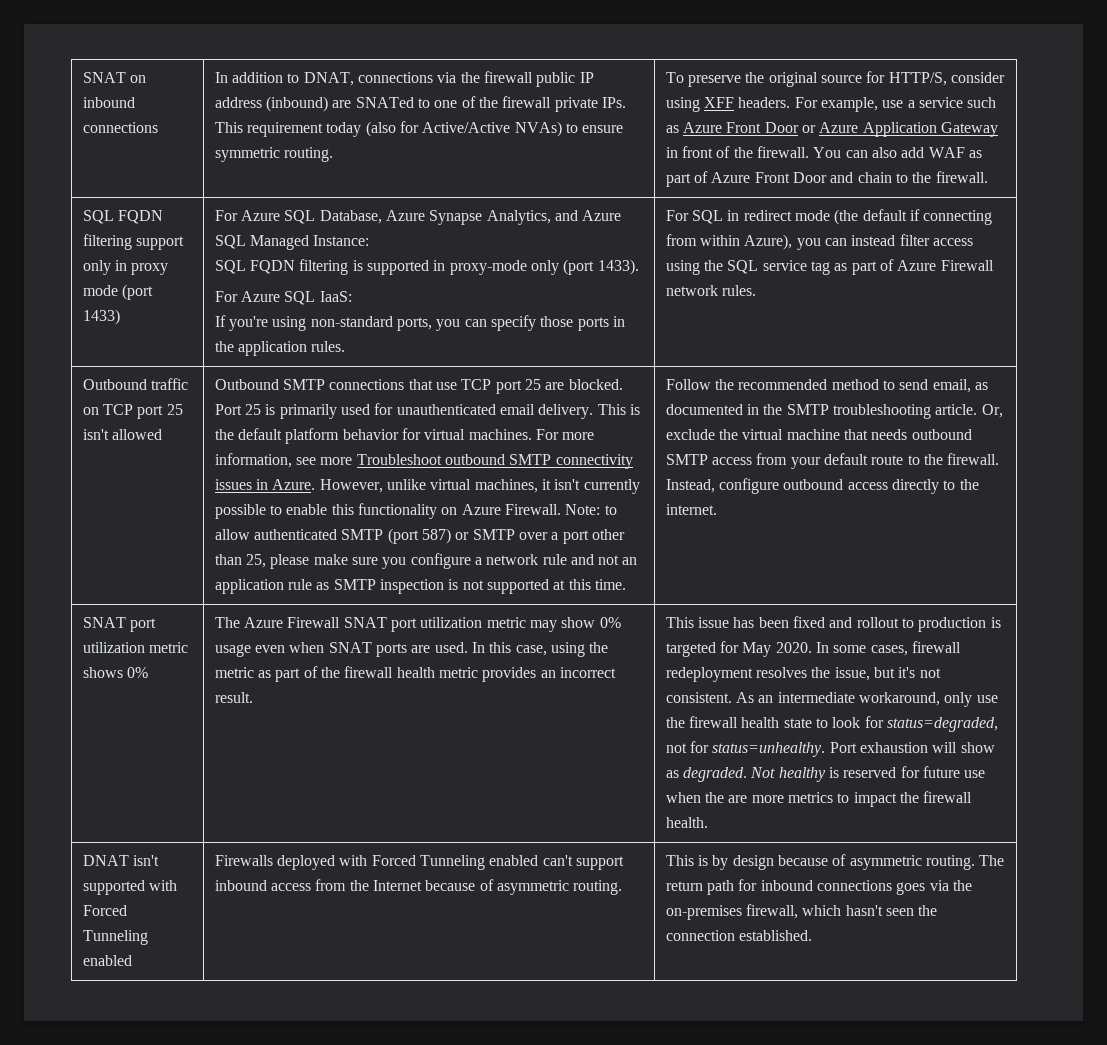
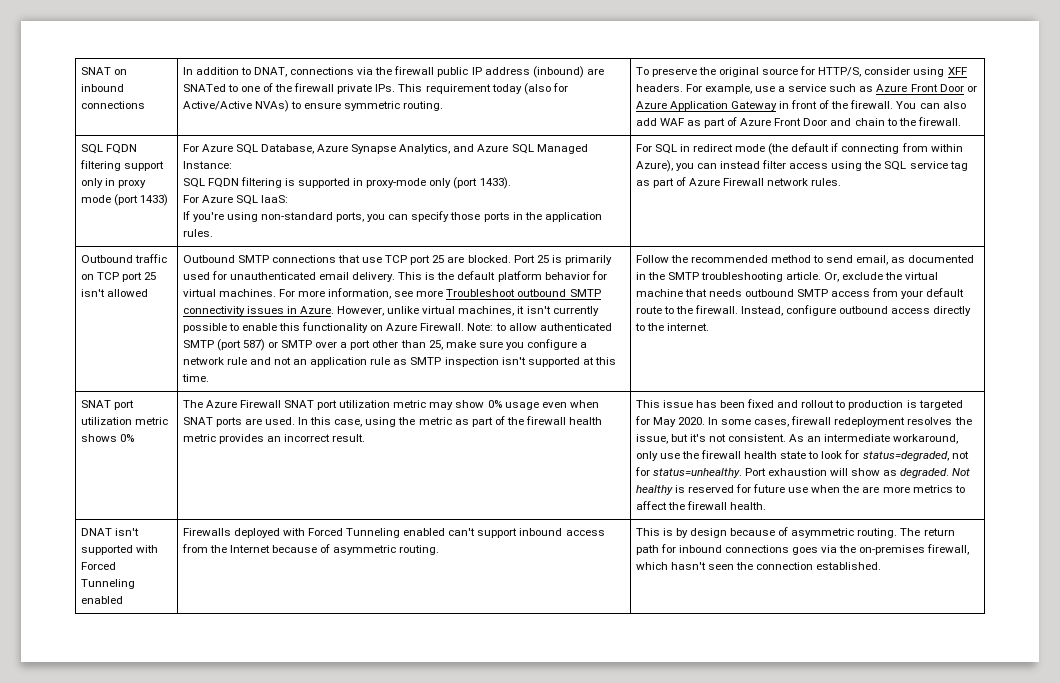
- Note: to allow authenticated SMTP (port 587) or SMTP over a port other than 25, please make sure you configure a network rule and not an application rule as SMTP inspection is not supported at this time.
+ Note: to allow authenticated SMTP (port 587) or SMTP over a port other than 25, make sure you configure a network rule and not an application rule as SMTP inspection isn't supported at this time.
- Not healthy is reserved for future use when the are more metrics to impact the firewall health.
+ Not healthy is reserved for future use when the are more metrics to affect the firewall health.

